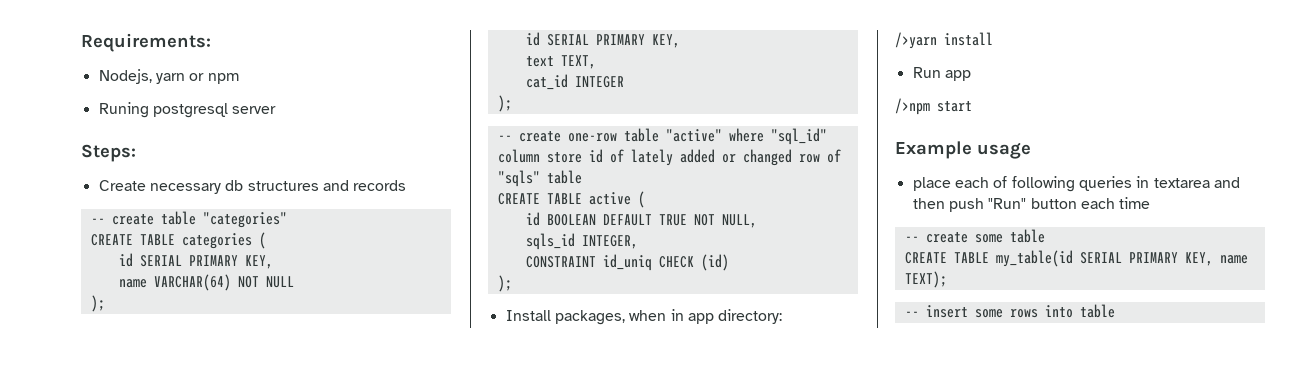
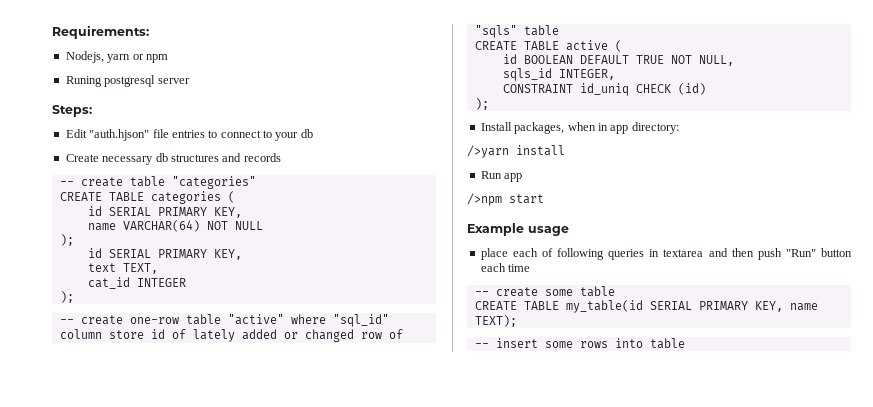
+ Edit "auth.hjson" file entries to connect to your db

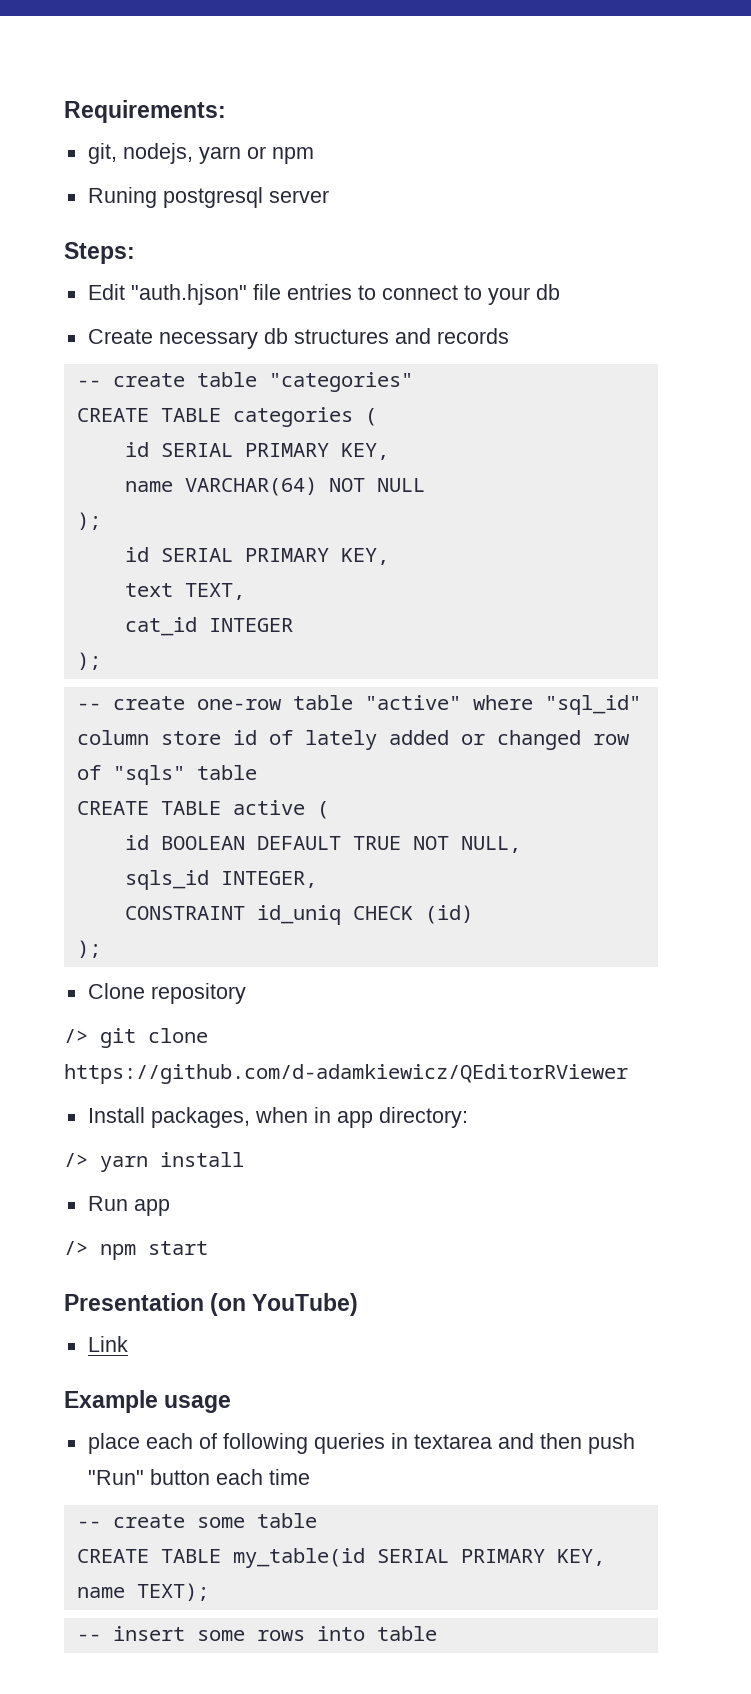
- Nodejs, yarn or npm
+ git, nodejs, yarn or npm
+ Clone repository
+ /> git clone https://github.com/d-adamkiewicz/QEditorRViewer
- />yarn install
+ /> yarn install
- />npm start
+ /> npm start
+ Presentation (on YouTube)
+ Link

